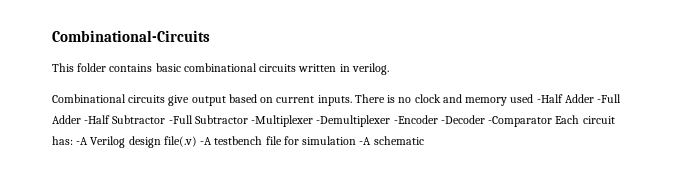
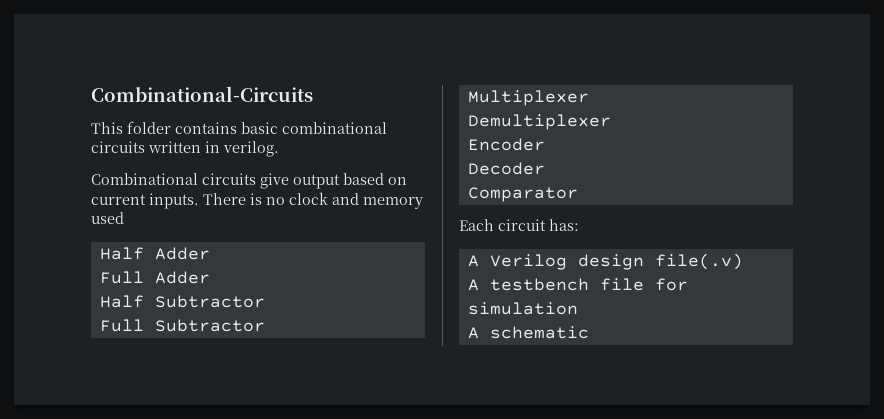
- There is no clock and memory used -Half Adder -Full Adder -Half Subtractor -Full Subtractor -Multiplexer -Demultiplexer -Encoder -Decoder -Comparator Each circuit has: -A Verilog design file(.v) -A testbench file for simulation -A schematic
+ There is no clock and memory used
+ Half Adder
+ Full Adder
+ Half Subtractor
+ Full Subtractor
+ Multiplexer
+ Demultiplexer
+ Encoder
+ Decoder
+ Comparator
+ Each circuit has:
+ A Verilog design file(.v)
+ A testbench file for simulation
+ A schematic

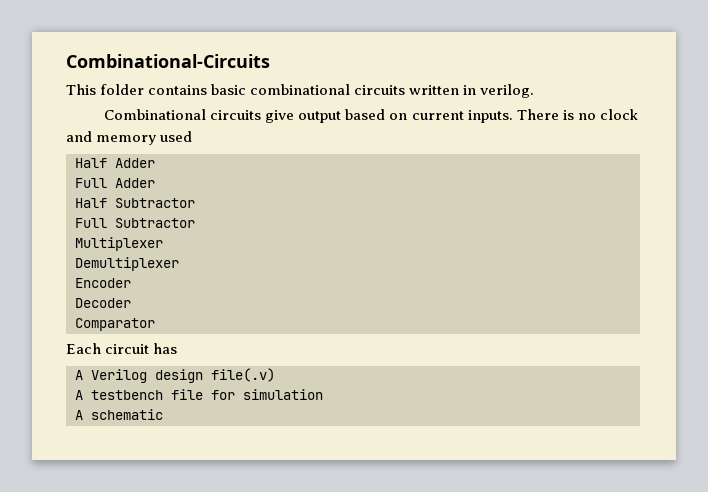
- Each circuit has:
+ Each circuit has

